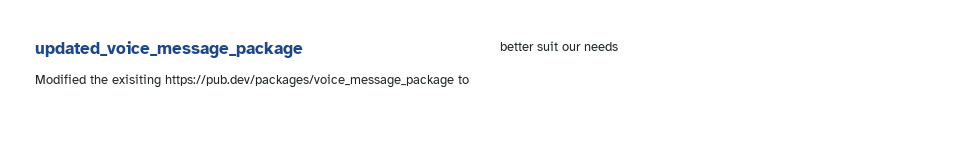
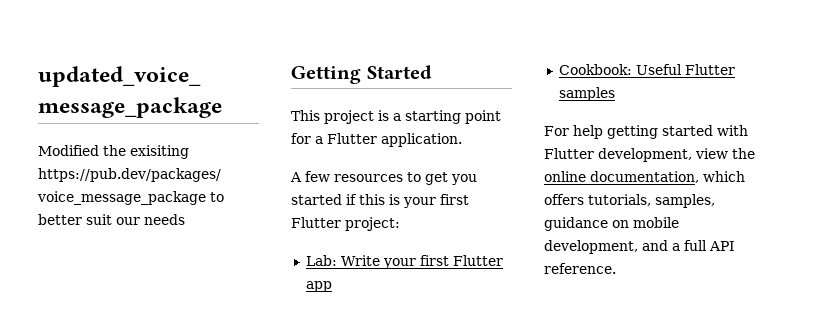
+ Getting Started
+ This project is a starting point for a Flutter application.
+ A few resources to get you started if this is your first Flutter project:
+ Lab: Write your first Flutter app
+ Cookbook: Useful Flutter samples
+ For help getting started with Flutter development, view the online documentation, which offers tutorials, samples, guidance on mobile development, and a full API reference.

